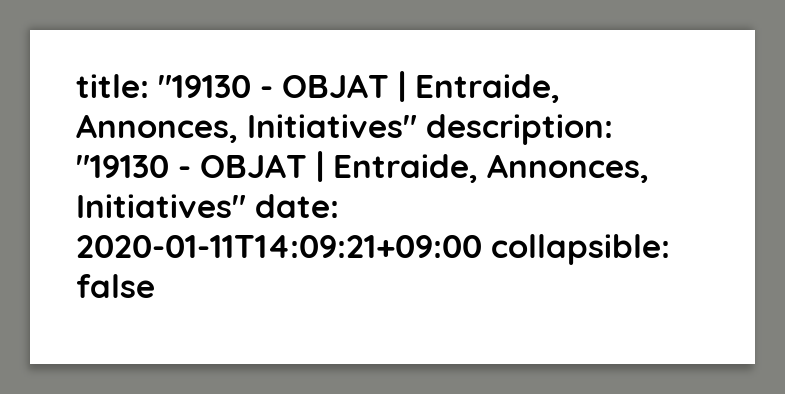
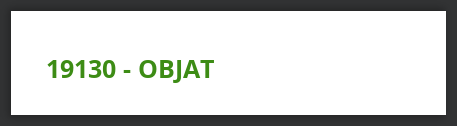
- title: "19130 - OBJAT | Entraide, Annonces, Initiatives" description: "19130 - OBJAT | Entraide, Annonces, Initiatives" date: 2020-01-11T14:09:21+09:00 collapsible: false
+ 19130 - OBJAT

